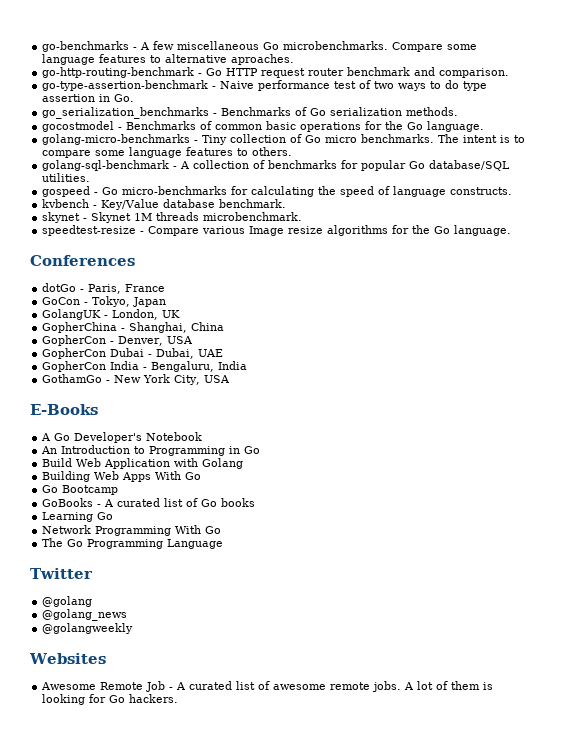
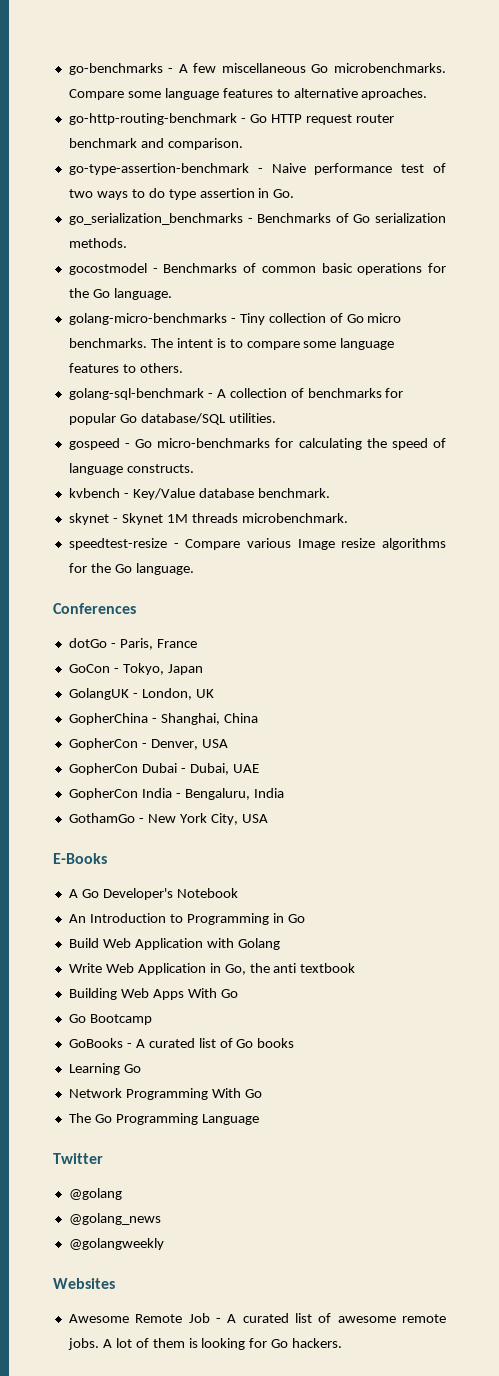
+ Write Web Application in Go, the anti textbook

